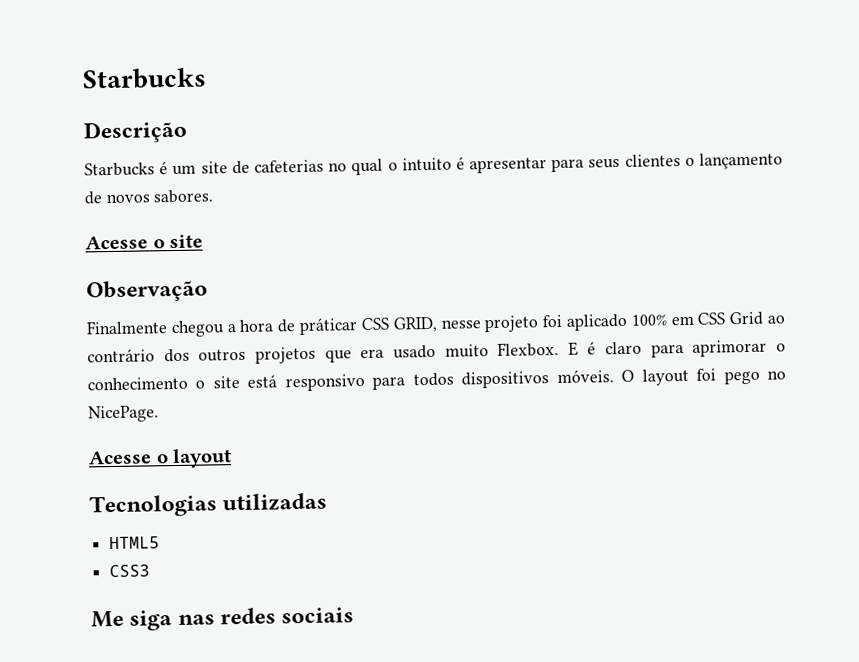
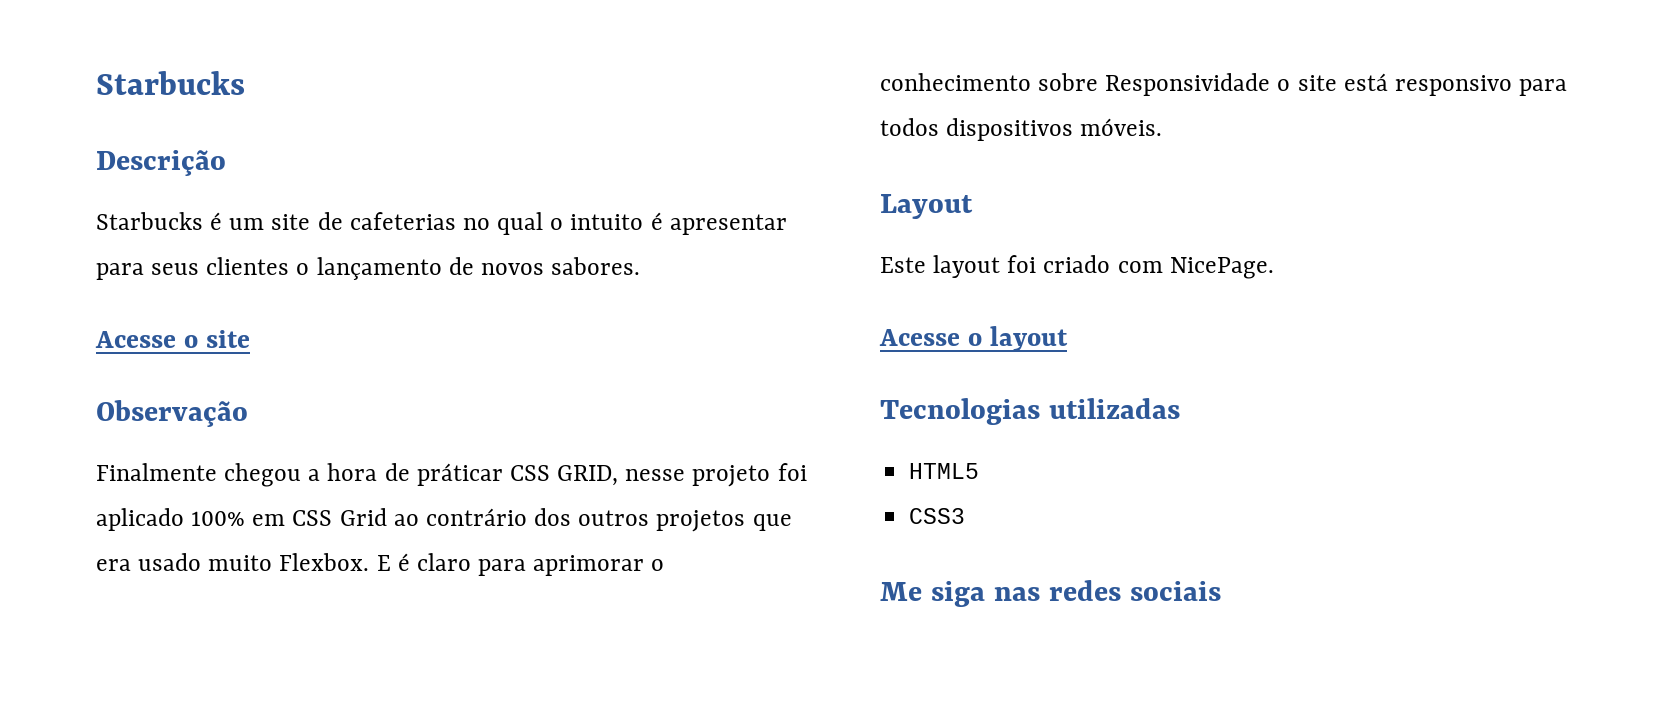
- E é claro para aprimorar o conhecimento o site está responsivo para todos dispositivos móveis. O layout foi pego no NicePage.
+ E é claro para aprimorar o conhecimento sobre Responsividade o site está responsivo para todos dispositivos móveis.
+ Layout
+ Este layout foi criado com NicePage.

